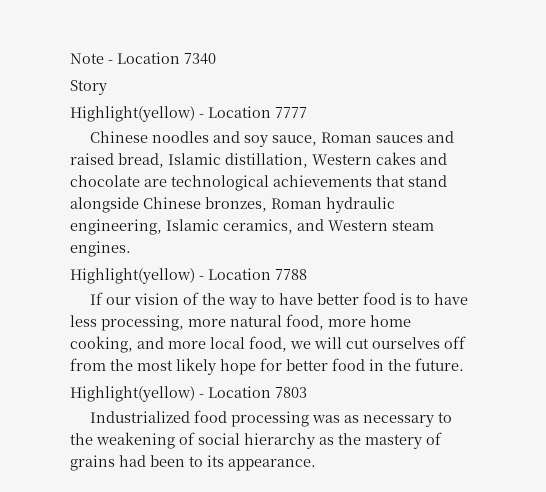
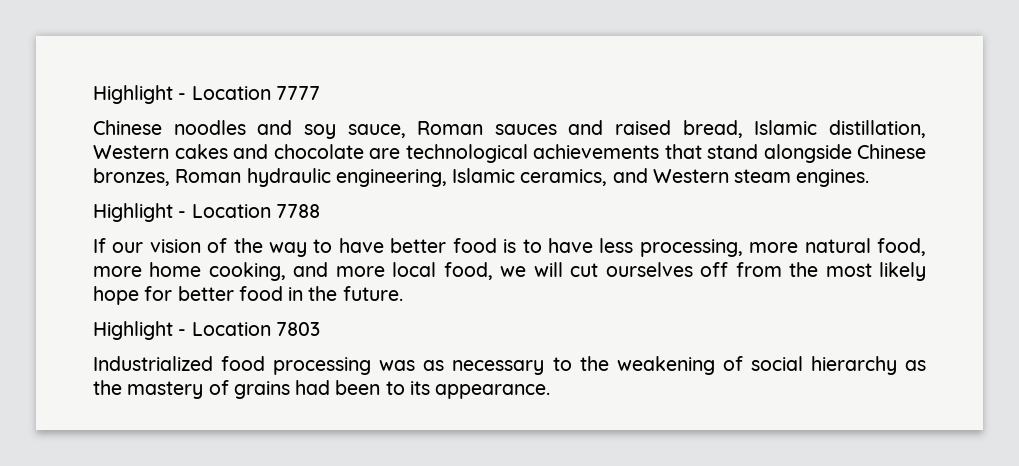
- Note - Location 7340
- Story
- Highlight(yellow) - Location 7777
+ Highlight - Location 7777
- Highlight(yellow) - Location 7788
+ Highlight - Location 7788
- Highlight(yellow) - Location 7803
+ Highlight - Location 7803

